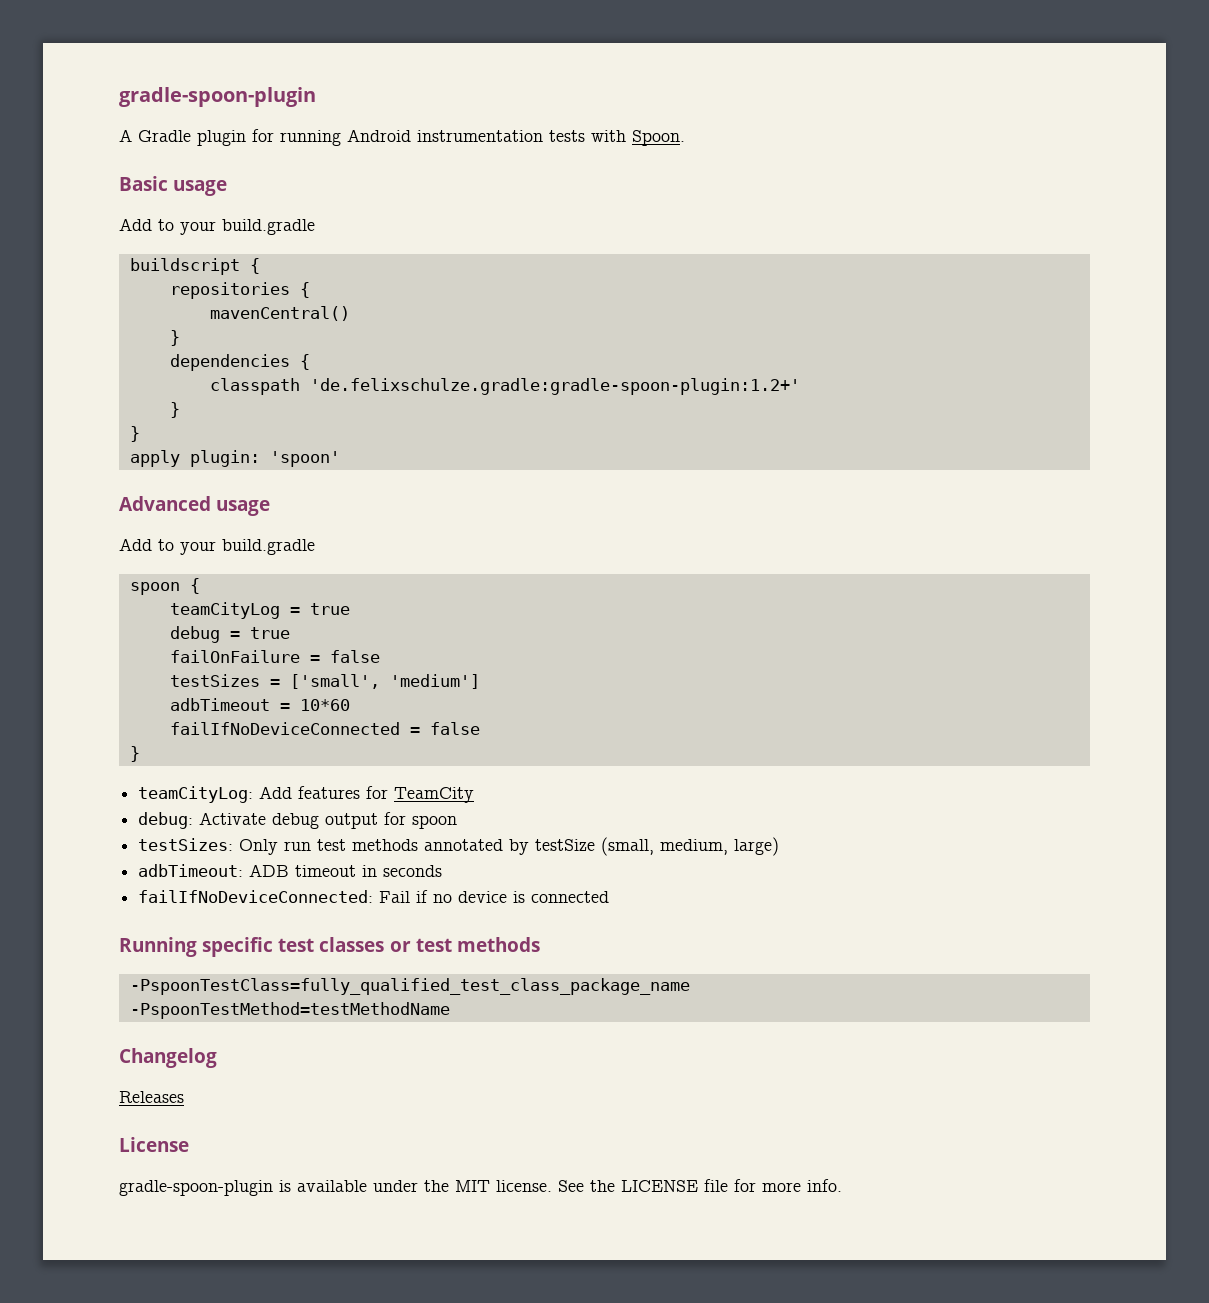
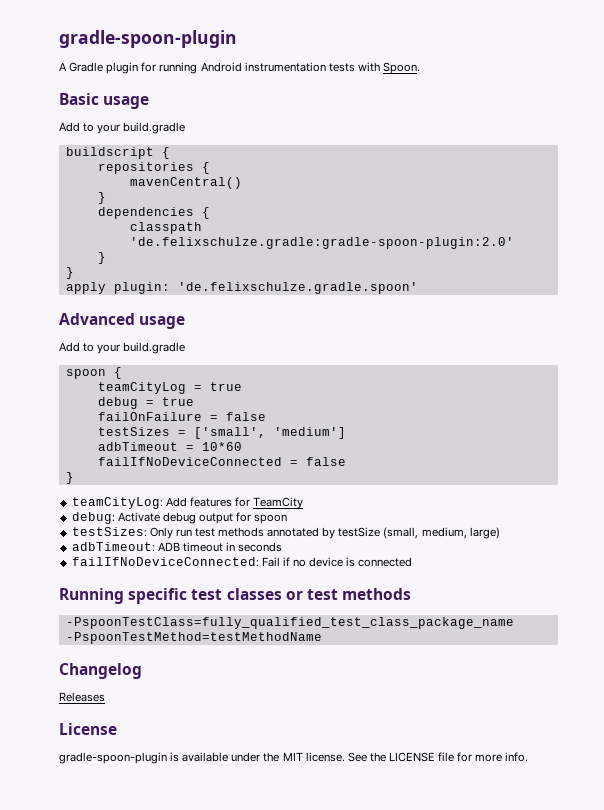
- classpath 'de.felixschulze.gradle:gradle-spoon-plugin:1.2+'
+ classpath 'de.felixschulze.gradle:gradle-spoon-plugin:2.0'
- apply plugin: 'spoon'
+ apply plugin: 'de.felixschulze.gradle.spoon'

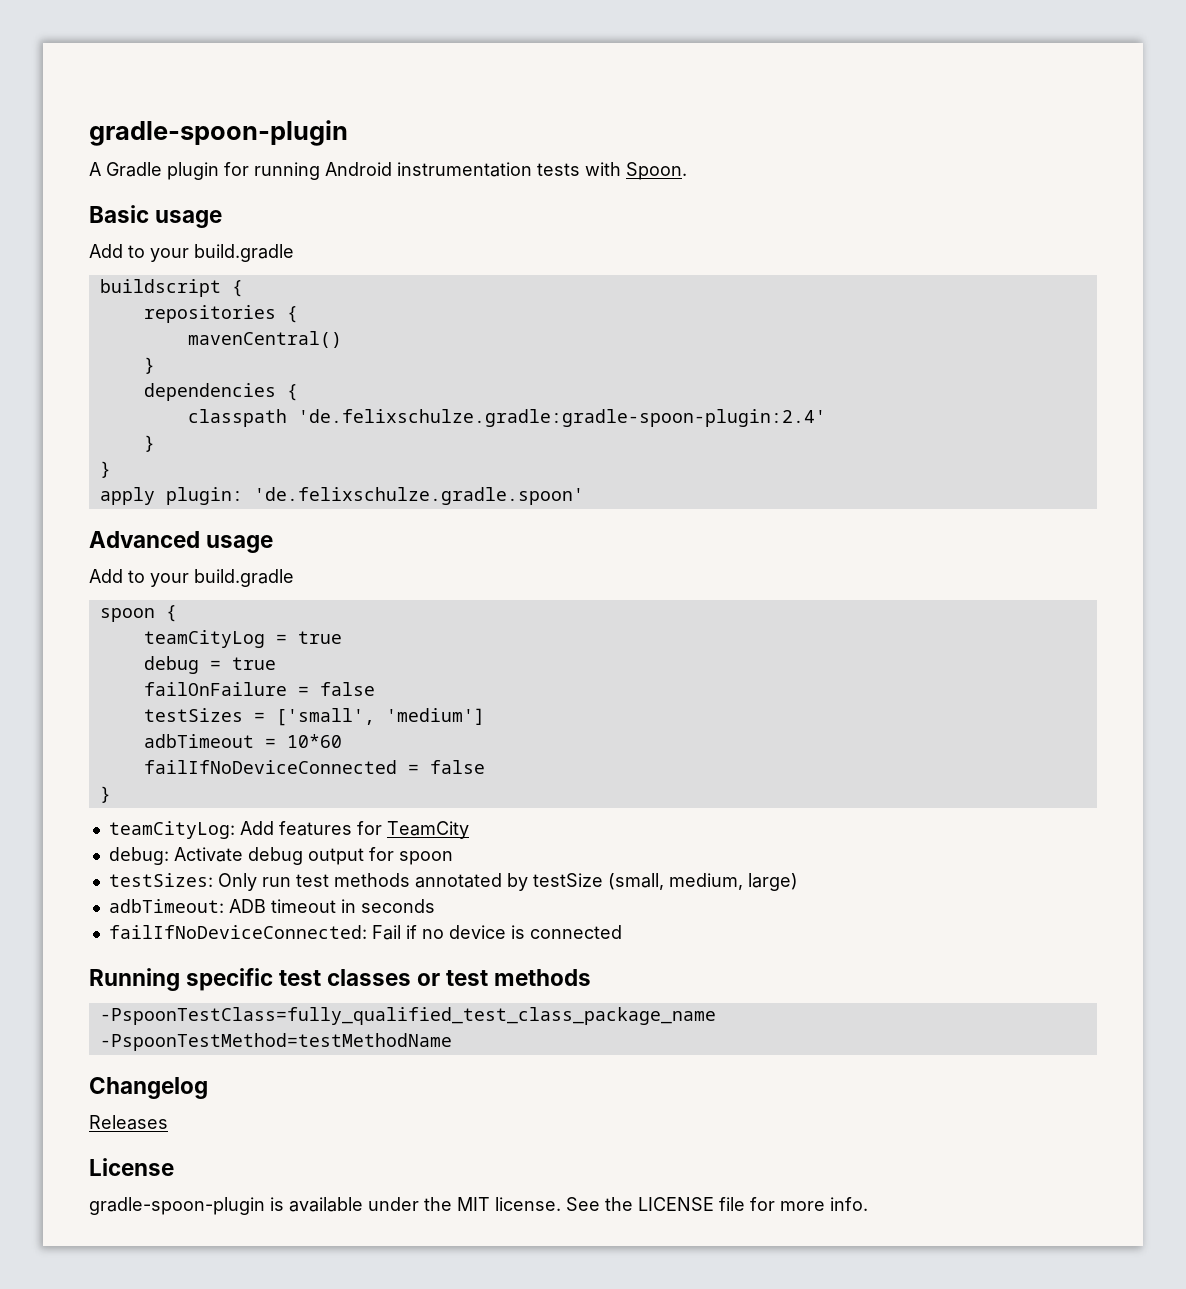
- classpath 'de.felixschulze.gradle:gradle-spoon-plugin:2.0'
+ classpath 'de.felixschulze.gradle:gradle-spoon-plugin:2.4'

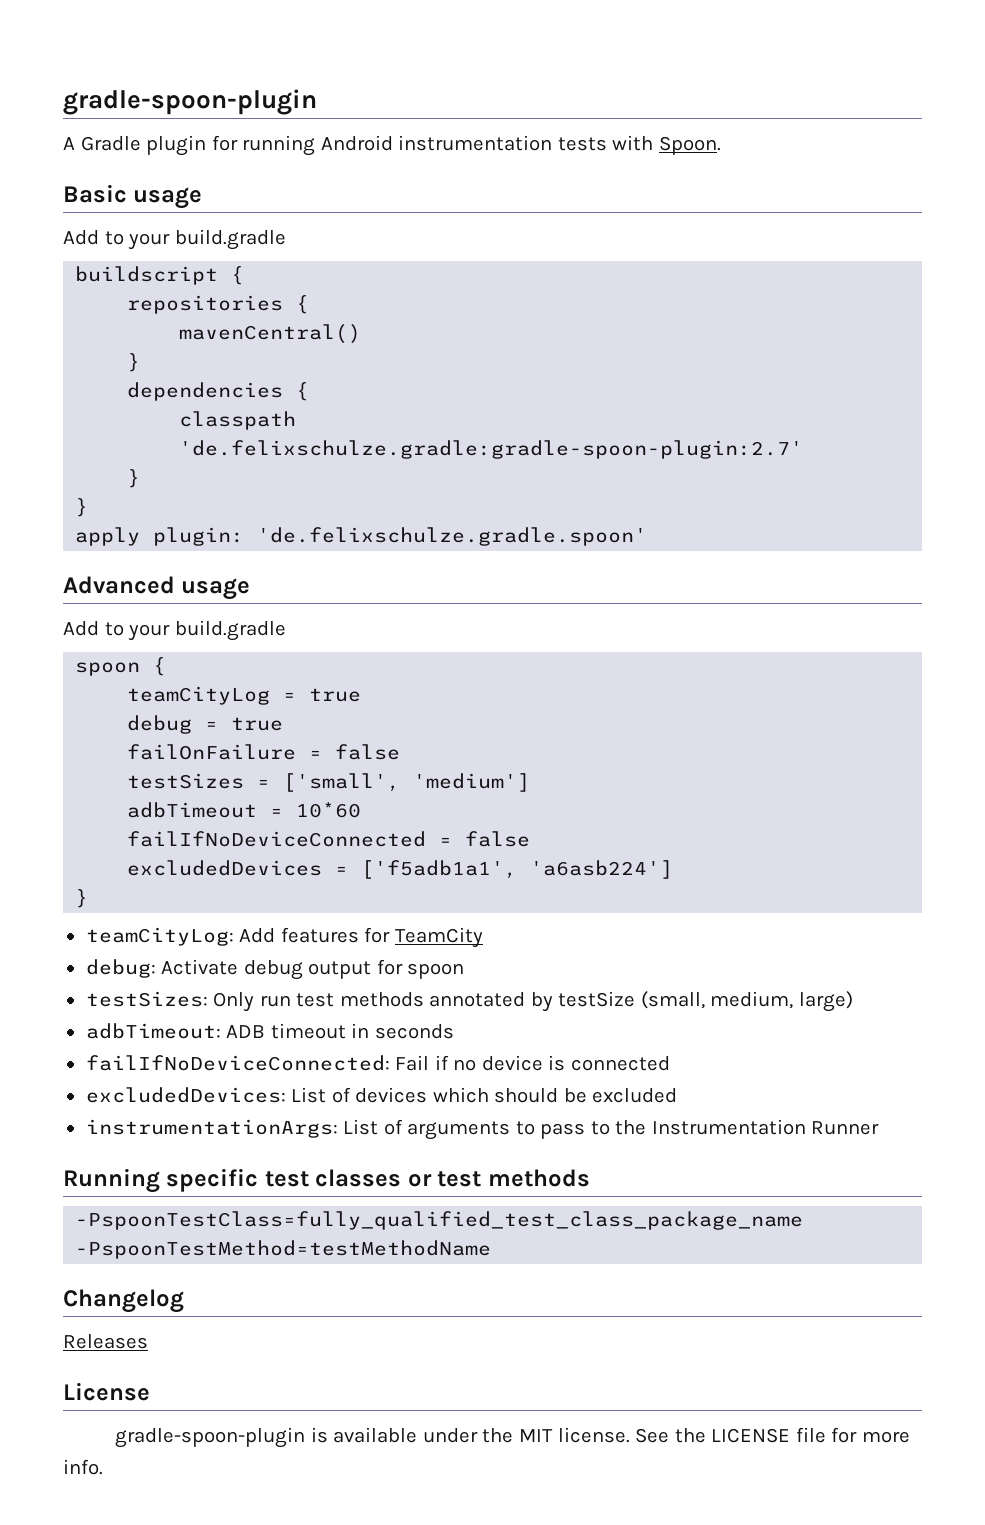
- classpath 'de.felixschulze.gradle:gradle-spoon-plugin:2.4'
+ classpath 'de.felixschulze.gradle:gradle-spoon-plugin:2.7'
+ excludedDevices = ['f5adb1a1', 'a6asb224']
+ excludedDevices: List of devices which should be excluded
+ instrumentationArgs: List of arguments to pass to the Instrumentation Runner

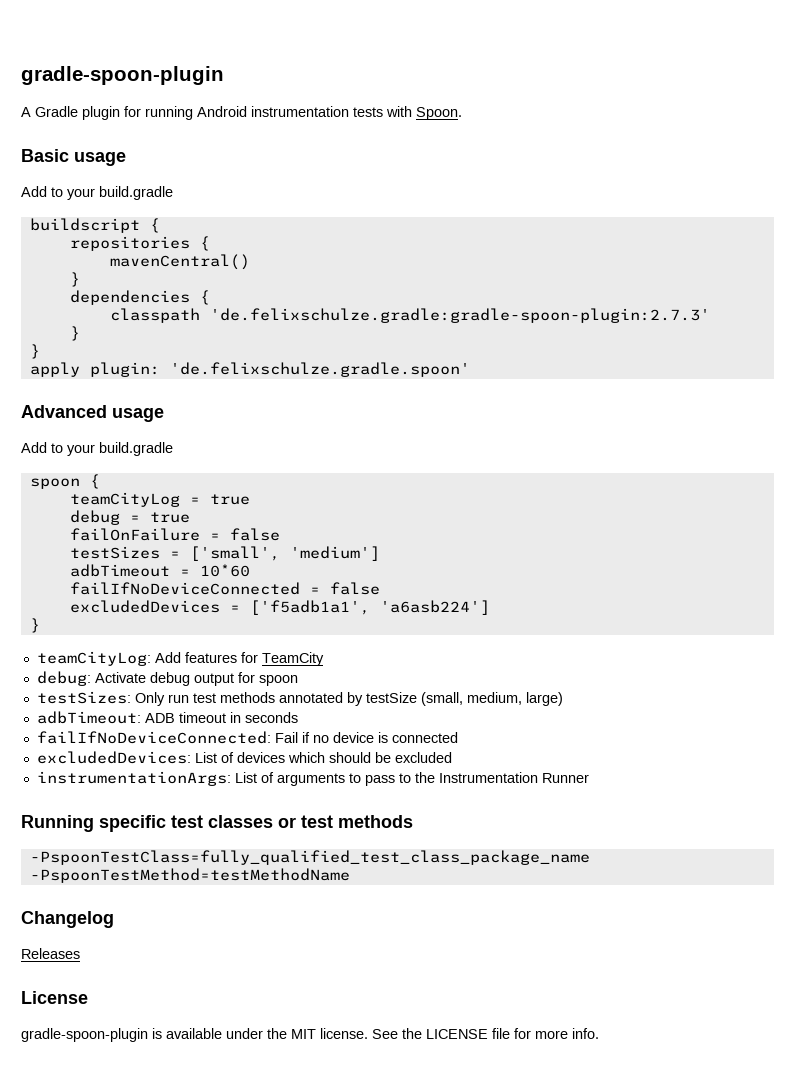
- classpath 'de.felixschulze.gradle:gradle-spoon-plugin:2.7'
+ classpath 'de.felixschulze.gradle:gradle-spoon-plugin:2.7.3'

